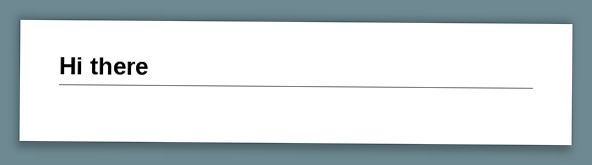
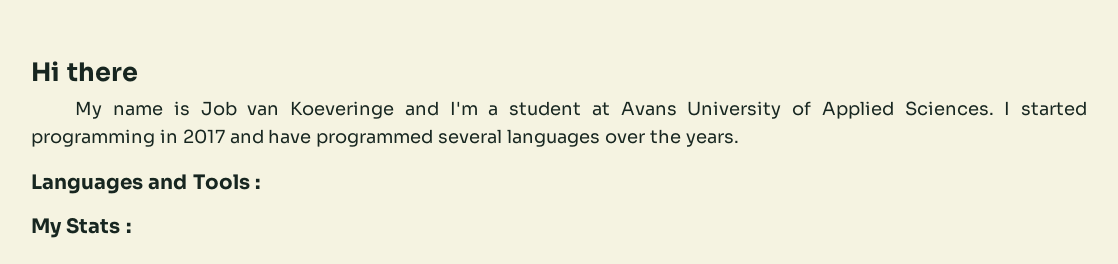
+ My name is Job van Koeveringe and I'm a student at Avans University of Applied Sciences. I started programming in 2017 and have programmed several languages over the years.
+ Languages and Tools :
+ My Stats :

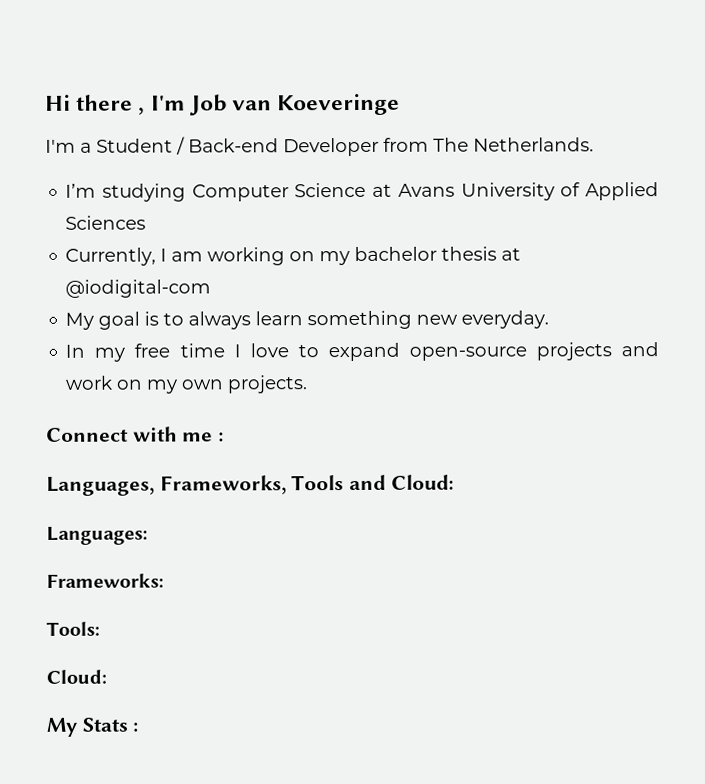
- Hi there
- My name is Job van Koeveringe and I'm a student at Avans University of Applied Sciences. I started programming in 2017 and have programmed several languages over the years.
- Languages and Tools :
+ Hi there , I'm Job van Koeveringe
+ I'm a Student / Back-end Developer from The Netherlands.
+ I’m studying Computer Science at Avans University of Applied Sciences
+ Currently, I am working on my bachelor thesis at @iodigital-com
+ My goal is to always learn something new everyday.
+ In my free time I love to expand open-source projects and work on my own projects.
+ Connect with me :
+ Languages, Frameworks, Tools and Cloud:
+ Languages:
+ Frameworks:
+ Tools:
+ Cloud:

